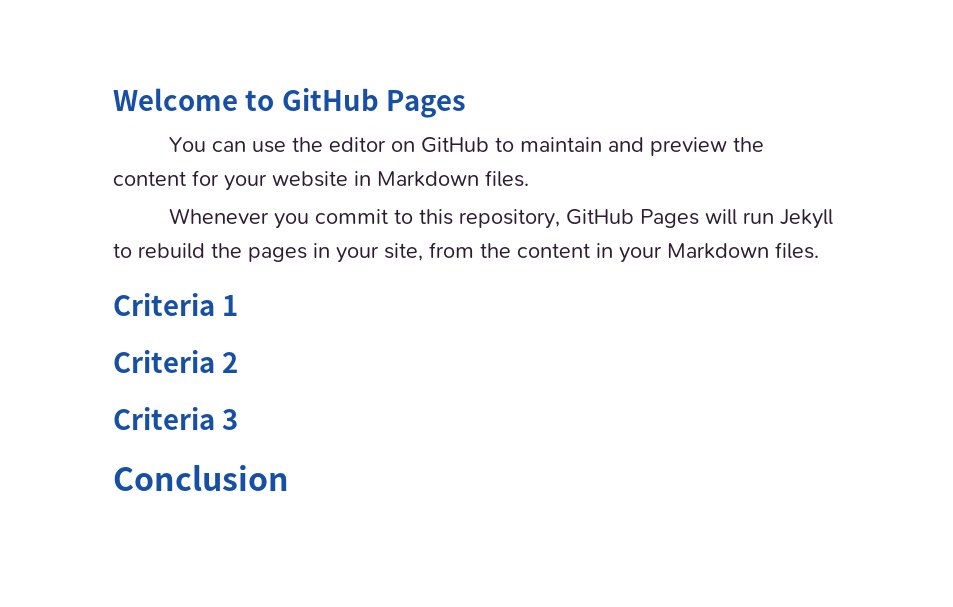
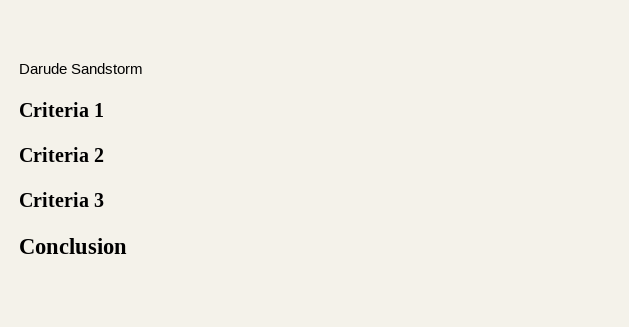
- Welcome to GitHub Pages
- You can use the editor on GitHub to maintain and preview the content for your website in Markdown files.
- Whenever you commit to this repository, GitHub Pages will run Jekyll to rebuild the pages in your site, from the content in your Markdown files.
+ Darude Sandstorm

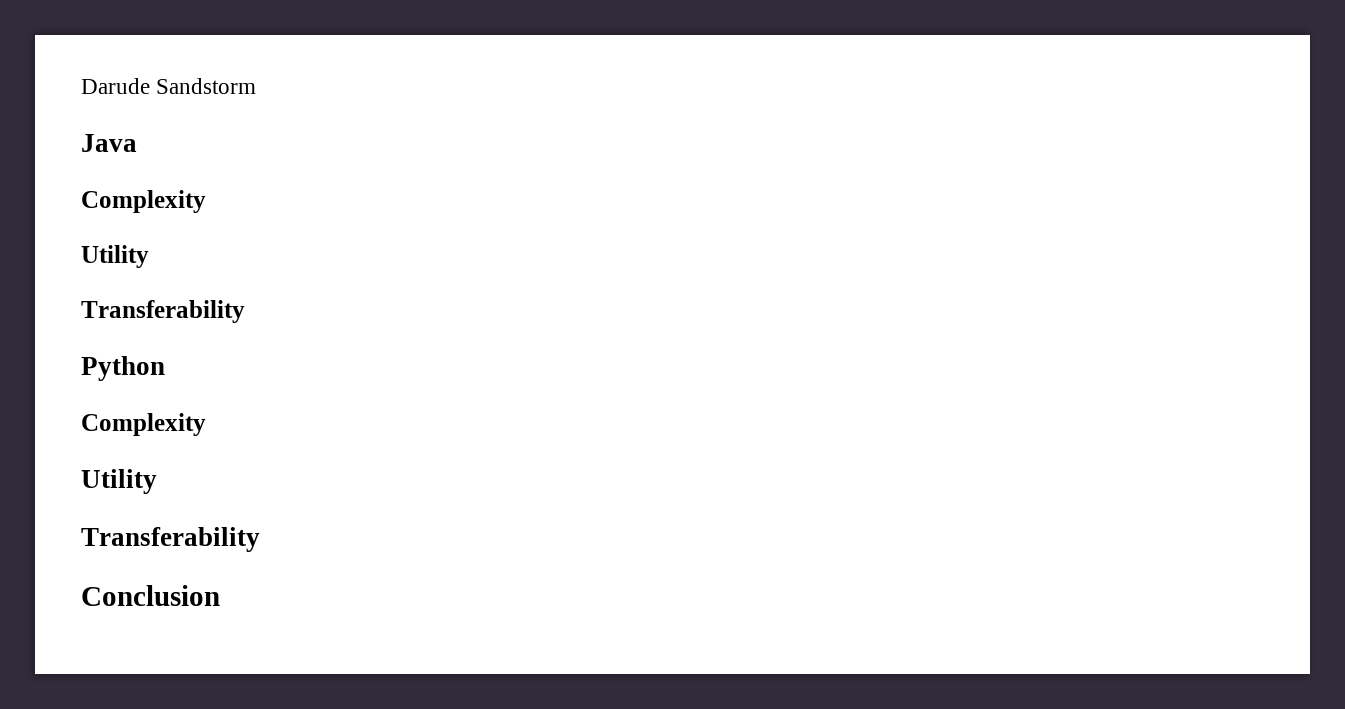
- Criteria 1
- Criteria 2
- Criteria 3
+ Java
+ Complexity
+ Utility
+ Transferability
+ Python
+ Complexity
+ Utility
+ Transferability

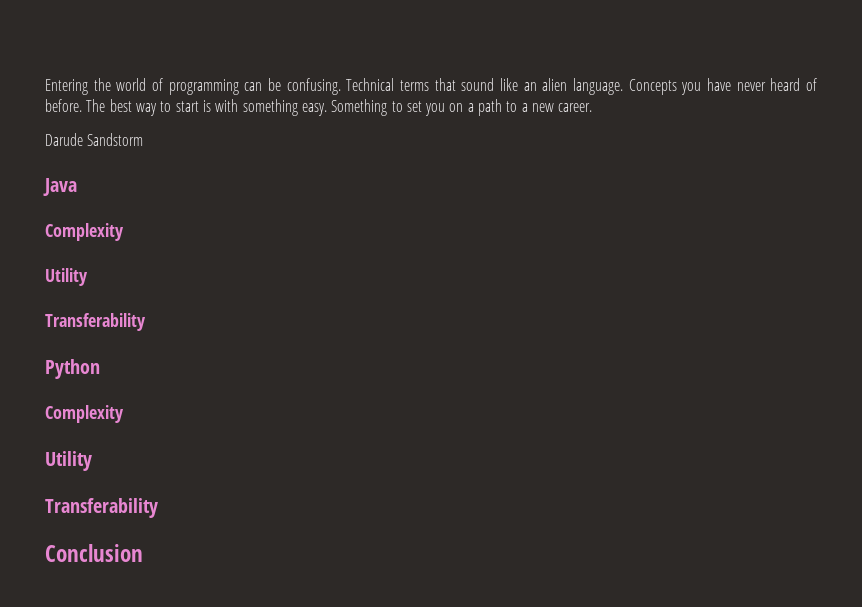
+ Entering the world of programming can be confusing. Technical terms that sound like an alien language. Concepts you have never heard of before. The best way to start is with something easy. Something to set you on a path to a new career.

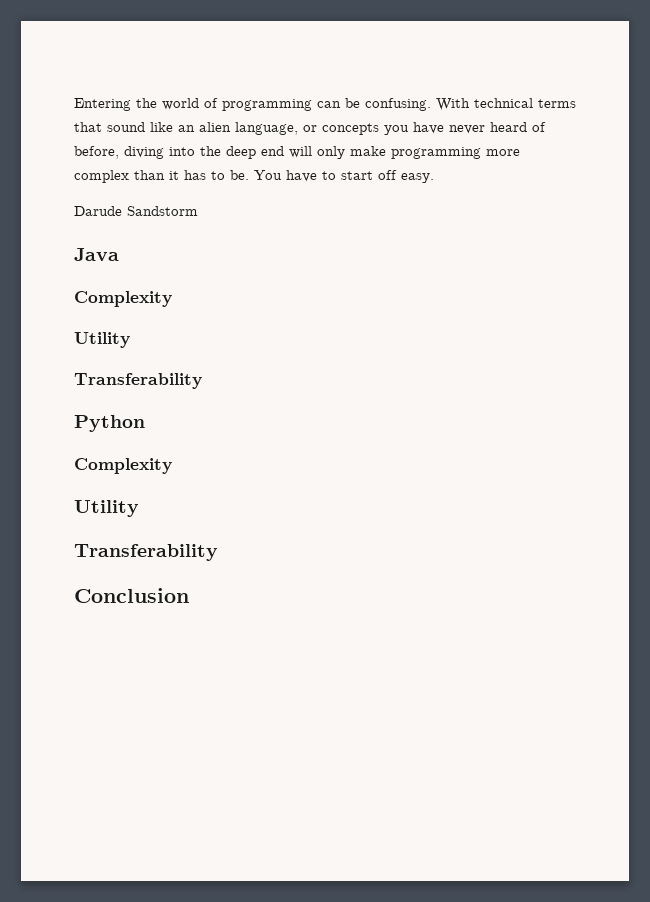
- Technical terms that sound like an alien language. Concepts you have never heard of before. The best way to start is with something easy. Something to set you on a path to a new career.
+ With technical terms that sound like an alien language, or concepts you have never heard of before, diving into the deep end will only make programming more complex than it has to be. You have to start off easy.

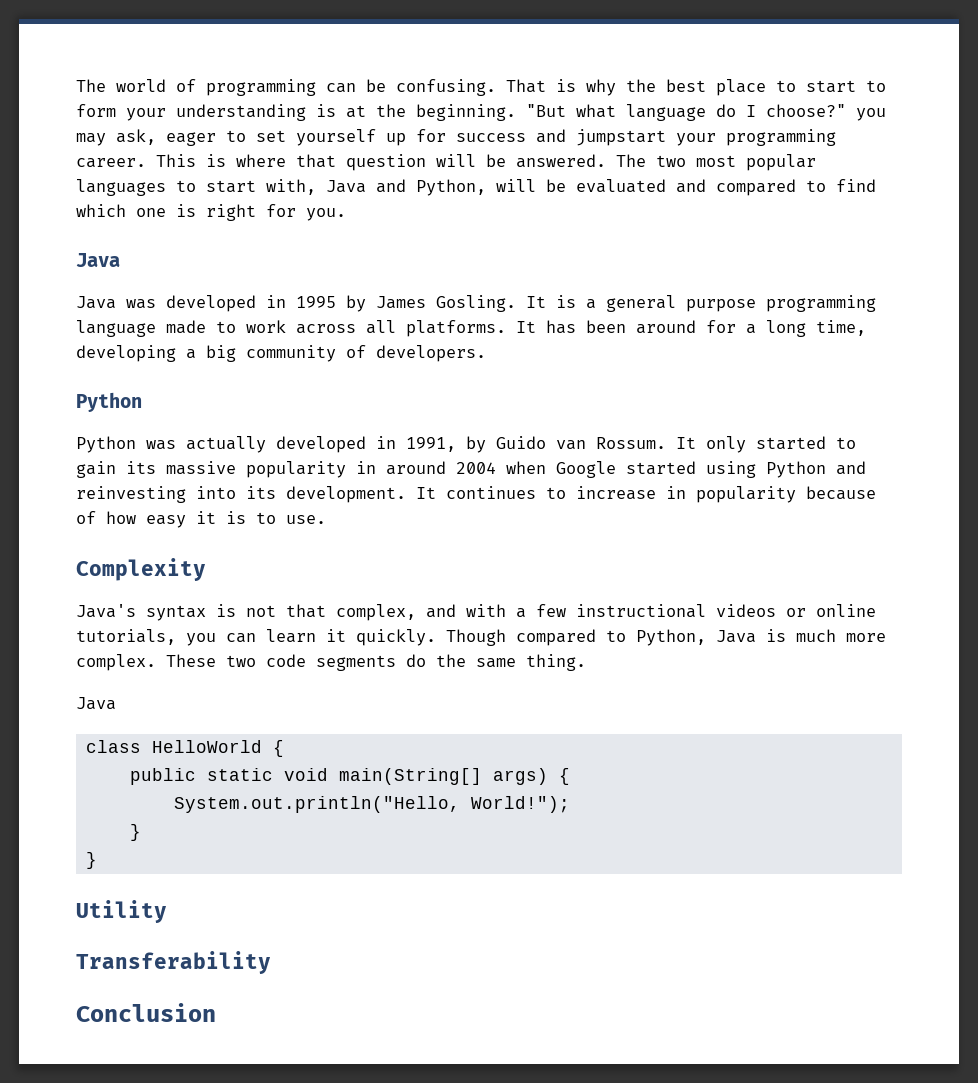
- Entering the world of programming can be confusing.
+ The world of programming can be confusing.
- With technical terms that sound like an alien language, or concepts you have never heard of before, diving into the deep end will only make programming more complex than it has to be. You have to start off easy.
- Darude Sandstorm
+ That is why the best place to start to form your understanding is at the beginning. "But what language do I choose?" you may ask, eager to set yourself up for success and jumpstart your programming career. This is where that question will be answered. The two most popular languages to start with, Java and Python, will be evaluated and compared to find which one is right for you.
  Java
+ Java was developed in 1995 by James Gosling. It is a general purpose programming language made to work across all platforms. It has been around for a long time, developing a big community of developers.
+ Python
+ Python was actually developed in 1991, by Guido van Rossum. It only started to gain its massive popularity in around 2004 when Google started using Python and reinvesting into its development. It continues to increase in popularity because of how easy it is to use.
  Complexity
- Utility
- Transferability
- Python
- Complexity
+ Java's syntax is not that complex, and with a few instructional videos or online tutorials, you can learn it quickly. Though compared to Python, Java is much more complex. These two code segments do the same thing.
+ Java
+ class HelloWorld {
+ public static void main(String[] args) {
+ System.out.println("Hello, World!");
+ }
+ }

